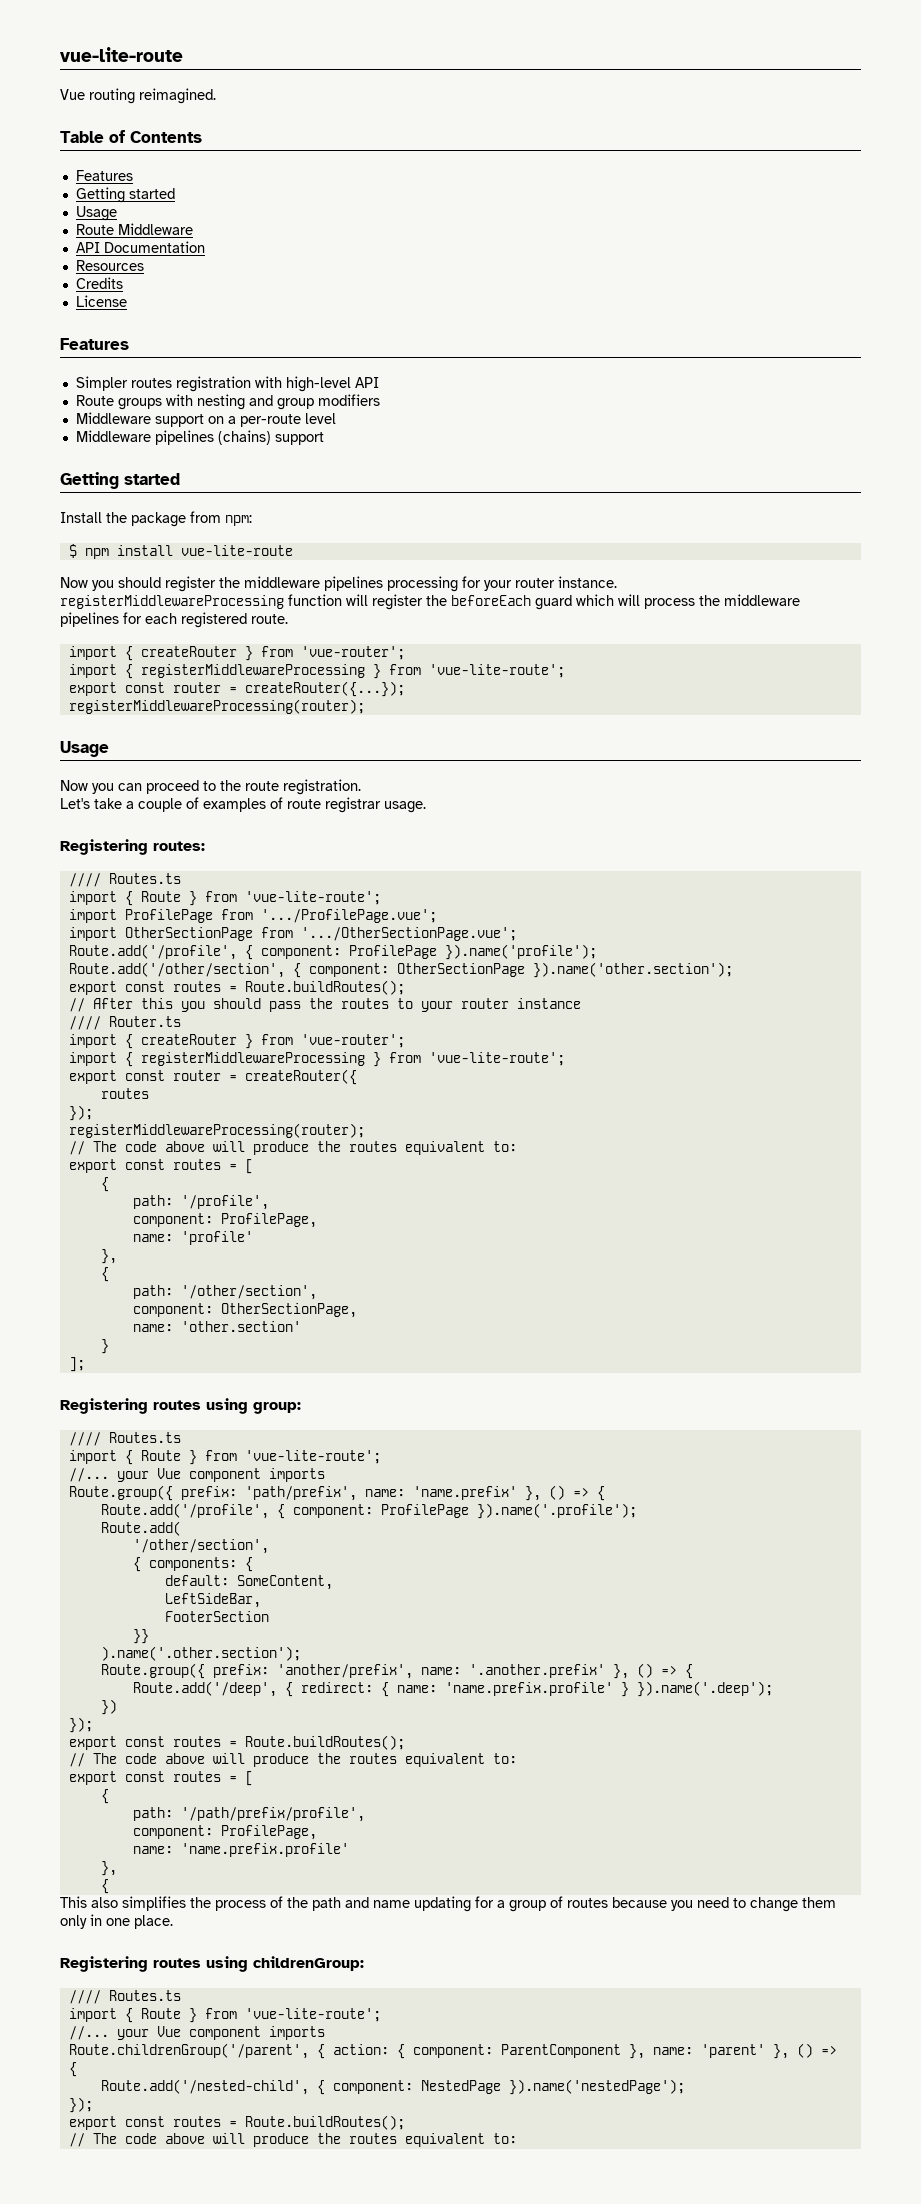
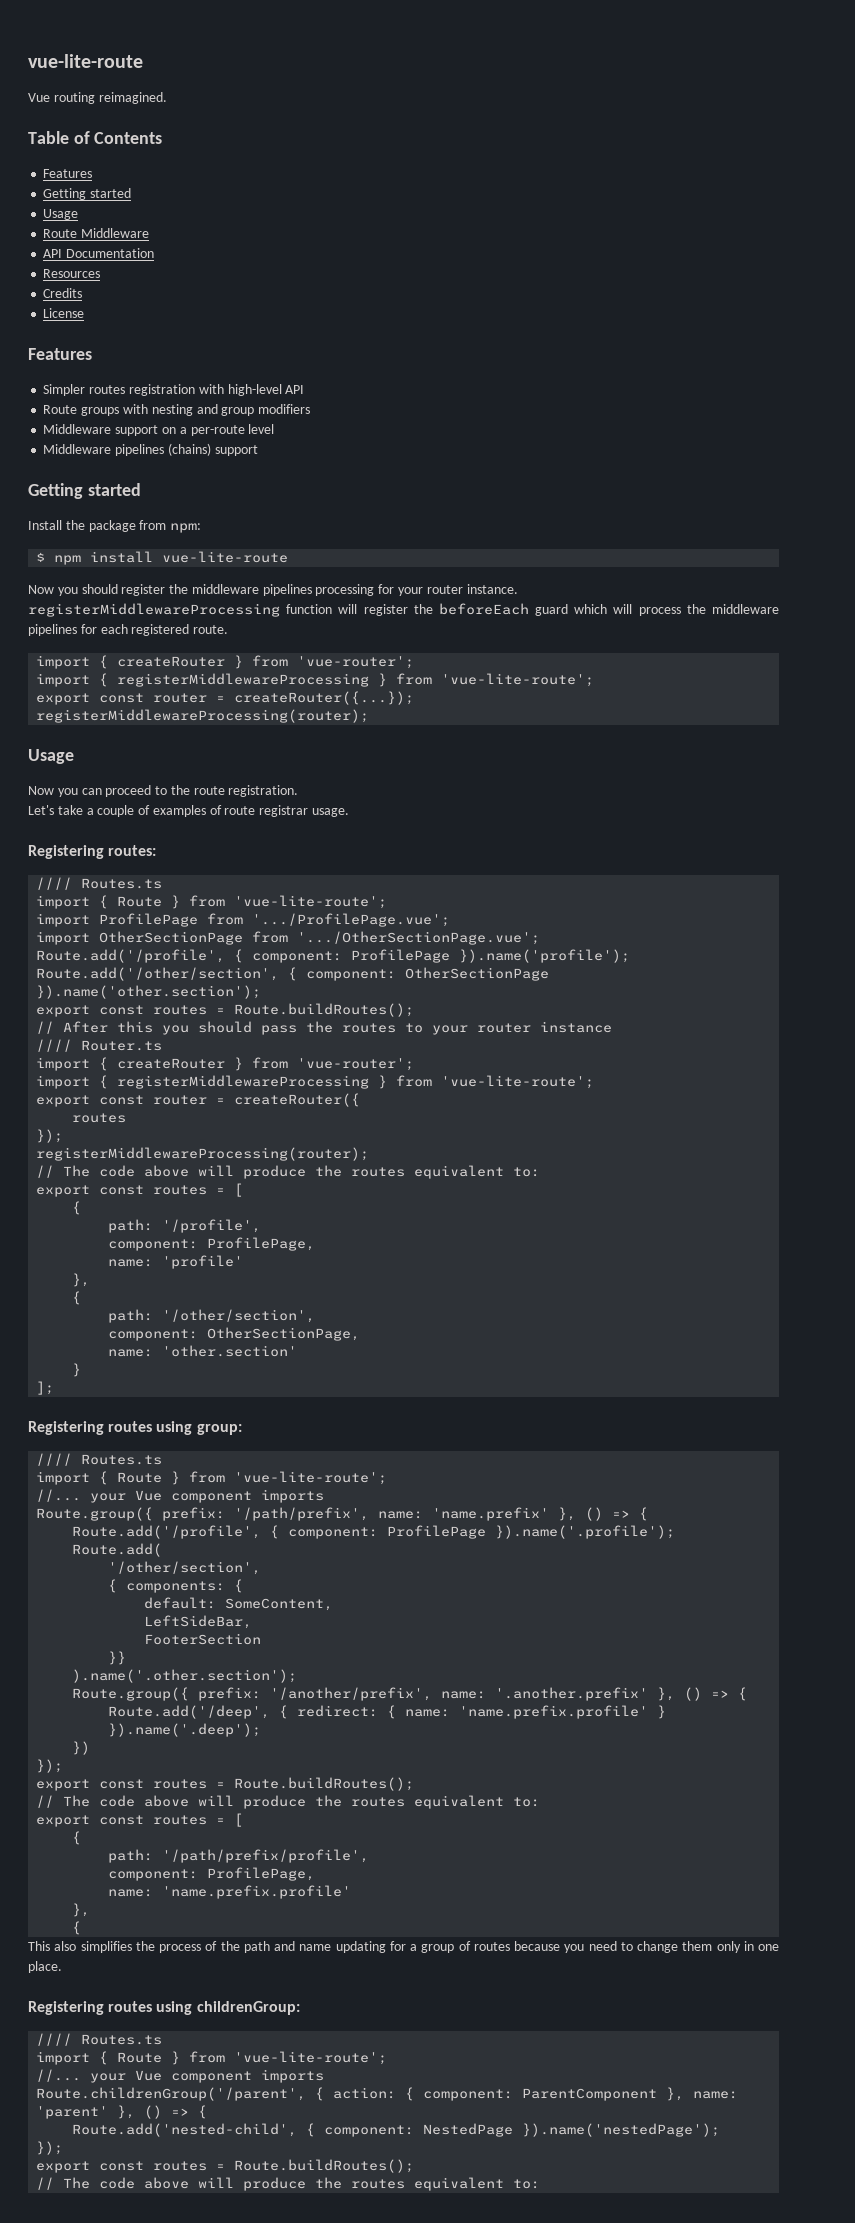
- Route.group({ prefix: 'path/prefix', name: 'name.prefix' }, () => {
+ Route.group({ prefix: '/path/prefix', name: 'name.prefix' }, () => {
- Route.group({ prefix: 'another/prefix', name: '.another.prefix' }, () => {
+ Route.group({ prefix: '/another/prefix', name: '.another.prefix' }, () => {
- Route.add('/nested-child', { component: NestedPage }).name('nestedPage');
+ Route.add('nested-child', { component: NestedPage }).name('nestedPage');

